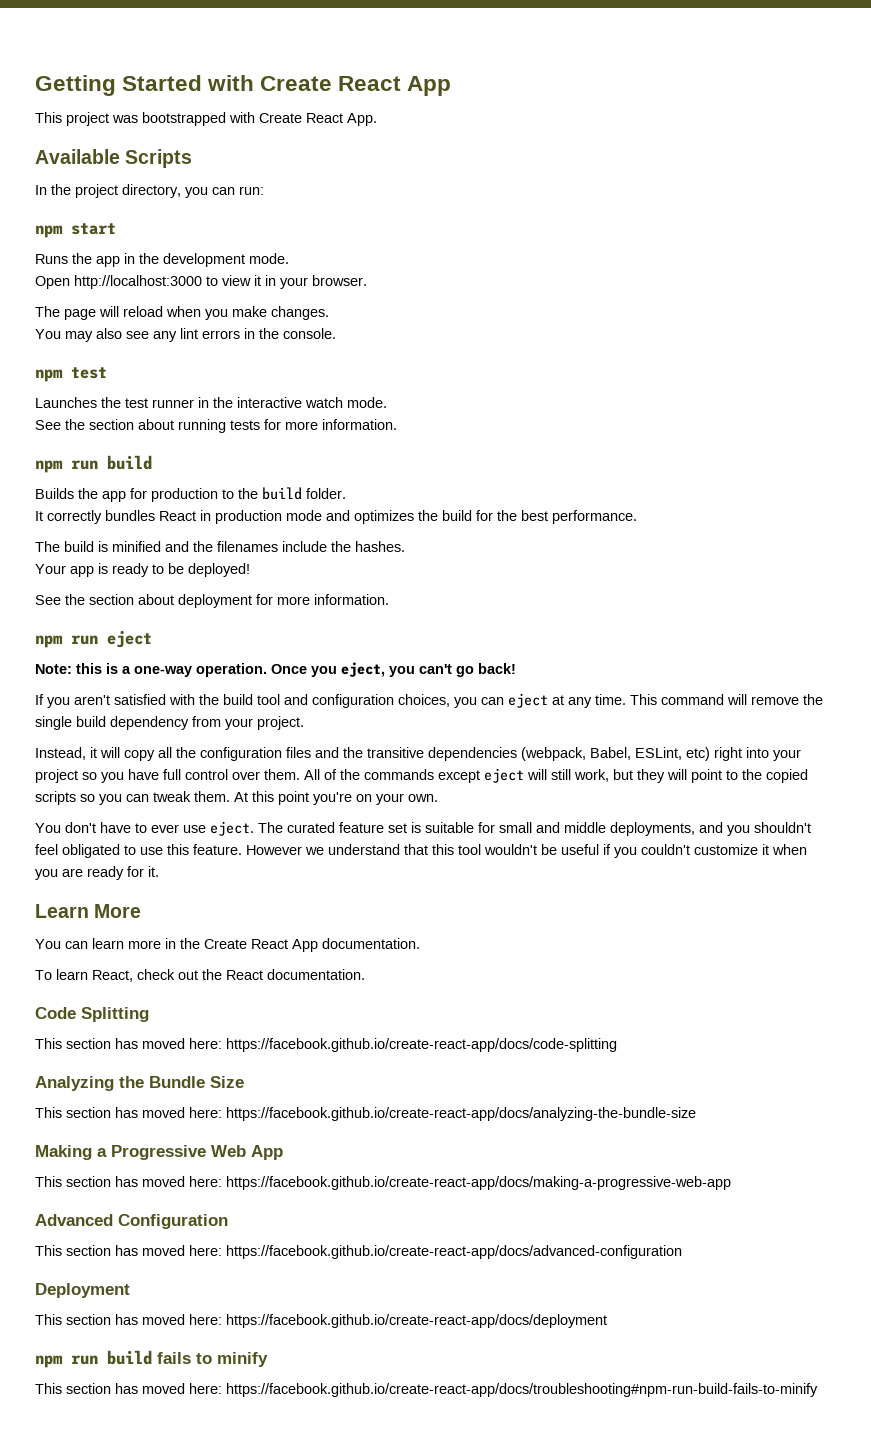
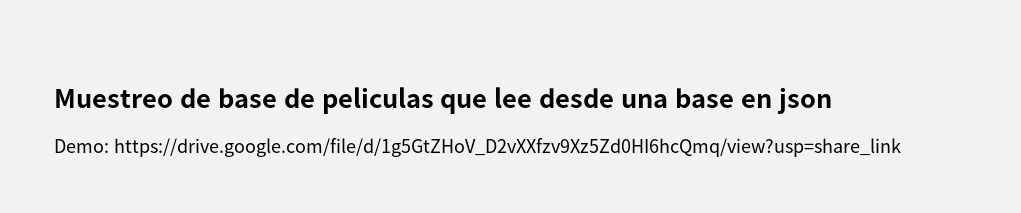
- Getting Started with Create React App
- This project was bootstrapped with Create React App.
- Available Scripts
- In the project directory, you can run:
- npm start
- Runs the app in the development mode.
- Open http://localhost:3000 to view it in your browser.
- The page will reload when you make changes.
- You may also see any lint errors in the console.
- npm test
- Launches the test runner in the interactive watch mode.
- See the section about running tests for more information.
- npm run build
- Builds the app for production to the build folder.
- It correctly bundles React in production mode and optimizes the build for the best performance.
- The build is minified and the filenames include the hashes.
- Your app is ready to be deployed!
- See the section about deployment for more information.
- npm run eject
- Note: this is a one-way operation. Once you eject, you can't go back!
- If you aren't satisfied with the build tool and configuration choices, you can eject at any time. This command will remove the single build dependency from your project.
- Instead, it will copy all the configuration files and the transitive dependencies (webpack, Babel, ESLint, etc) right into your project so you have full control over them. All of the commands except eject will still work, but they will point to the copied scripts so you can tweak them. At this point you're on your own.
- You don't have to ever use eject. The curated feature set is suitable for small and middle deployments, and you shouldn't feel obligated to use this feature. However we understand that this tool wouldn't be useful if you couldn't customize it when you are ready for it.
- Learn More
- You can learn more in the Create React App documentation.
- To learn React, check out the React documentation.
- Code Splitting
- This section has moved here: https://facebook.github.io/create-react-app/docs/code-splitting
- Analyzing the Bundle Size
- This section has moved here: https://facebook.github.io/create-react-app/docs/analyzing-the-bundle-size
- Making a Progressive Web App
- This section has moved here: https://facebook.github.io/create-react-app/docs/making-a-progressive-web-app
- Advanced Configuration
- This section has moved here: https://facebook.github.io/create-react-app/docs/advanced-configuration
- Deployment
- This section has moved here: https://facebook.github.io/create-react-app/docs/deployment
- npm run build fails to minify
- This section has moved here: https://facebook.github.io/create-react-app/docs/troubleshooting#npm-run-build-fails-to-minify
+ Muestreo de base de peliculas que lee desde una base en json
+ Demo: https://drive.google.com/file/d/1g5GtZHoV_D2vXXfzv9Xz5Zd0HI6hcQmq/view?usp=share_link

